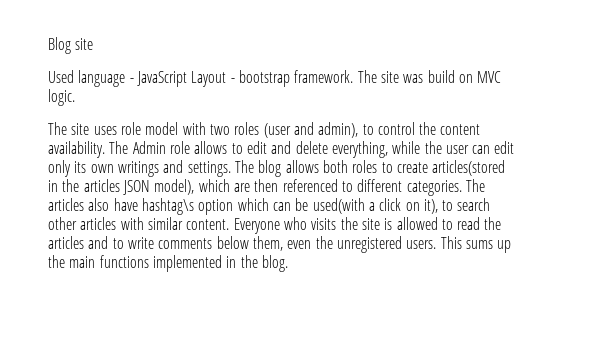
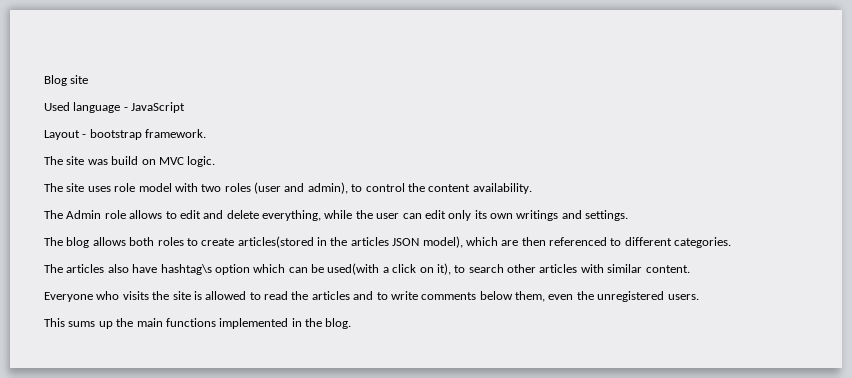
- Used language - JavaScript Layout - bootstrap framework. The site was build on MVC logic.
+ Used language - JavaScript
+ Layout - bootstrap framework.
+ The site was build on MVC logic.
- The site uses role model with two roles (user and admin), to control the content availability. The Admin role allows to edit and delete everything, while the user can edit only its own writings and settings. The blog allows both roles to create articles(stored in the articles JSON model), which are then referenced to different categories. The articles also have hashtag\s option which can be used(with a click on it), to search other articles with similar content. Everyone who visits the site is allowed to read the articles and to write comments below them, even the unregistered users. This sums up the main functions implemented in the blog.
+ The site uses role model with two roles (user and admin), to control the content availability.
+ The Admin role allows to edit and delete everything, while the user can edit only its own writings and settings.
+ The blog allows both roles to create articles(stored in the articles JSON model), which are then referenced to different categories.
+ The articles also have hashtag\s option which can be used(with a click on it), to search other articles with similar content.
+ Everyone who visits the site is allowed to read the articles and to write comments below them, even the unregistered users.
+ This sums up the main functions implemented in the blog.

